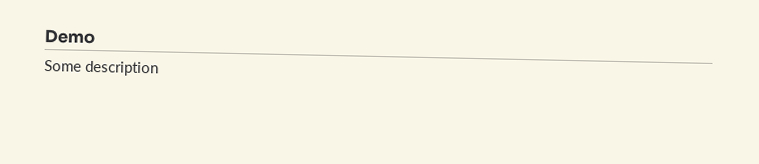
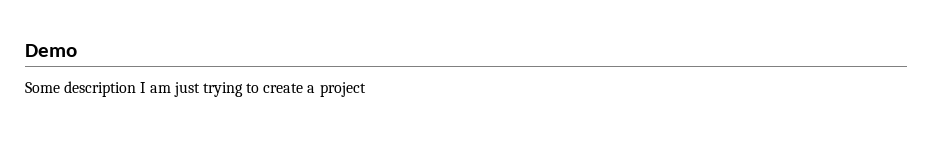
- Some description
+ Some description I am just trying to create a project

